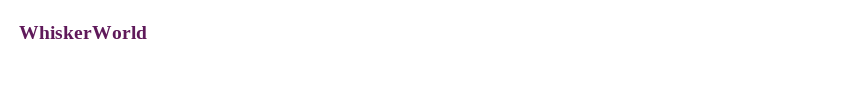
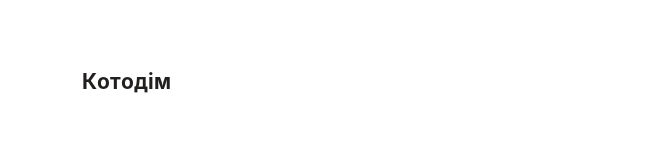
- WhiskerWorld
+ Котодім

